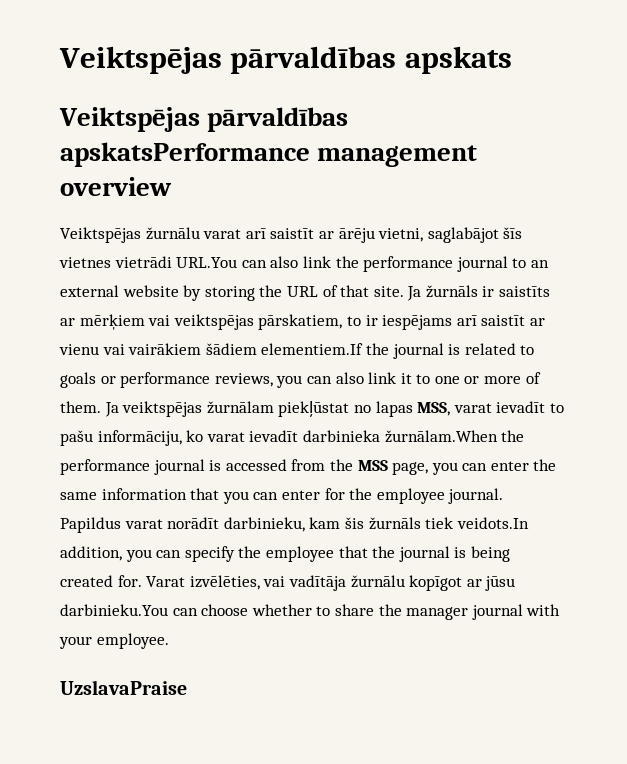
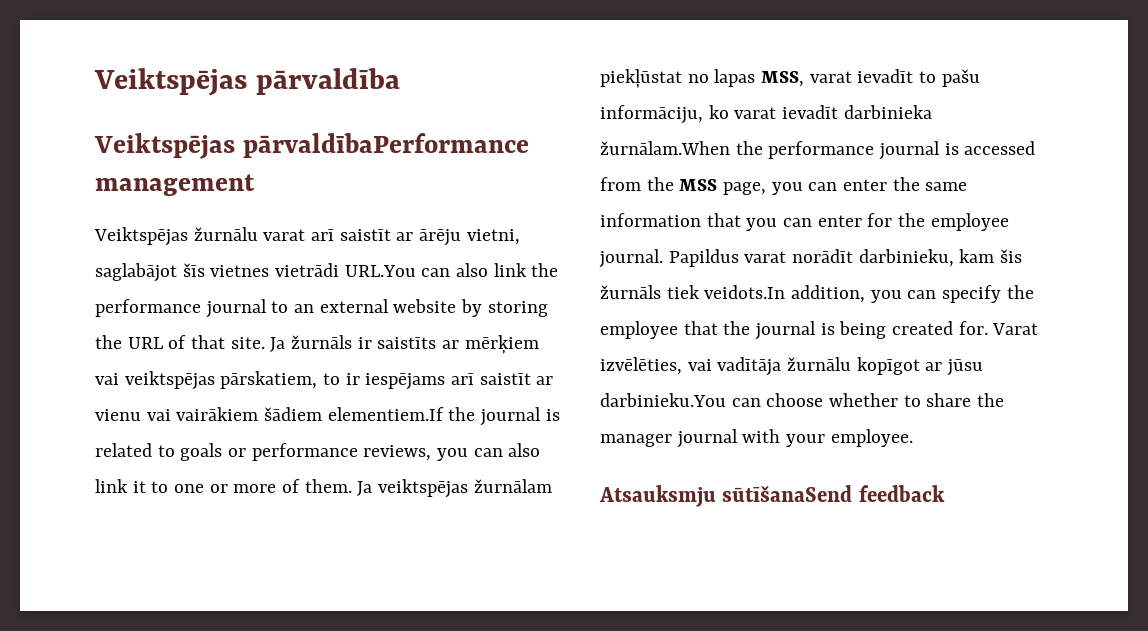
- Veiktspējas pārvaldības apskats
- Veiktspējas pārvaldības apskatsPerformance management overview
+ Veiktspējas pārvaldība
+ Veiktspējas pārvaldībaPerformance management
- UzslavaPraise
+ Atsauksmju sūtīšanaSend feedback

